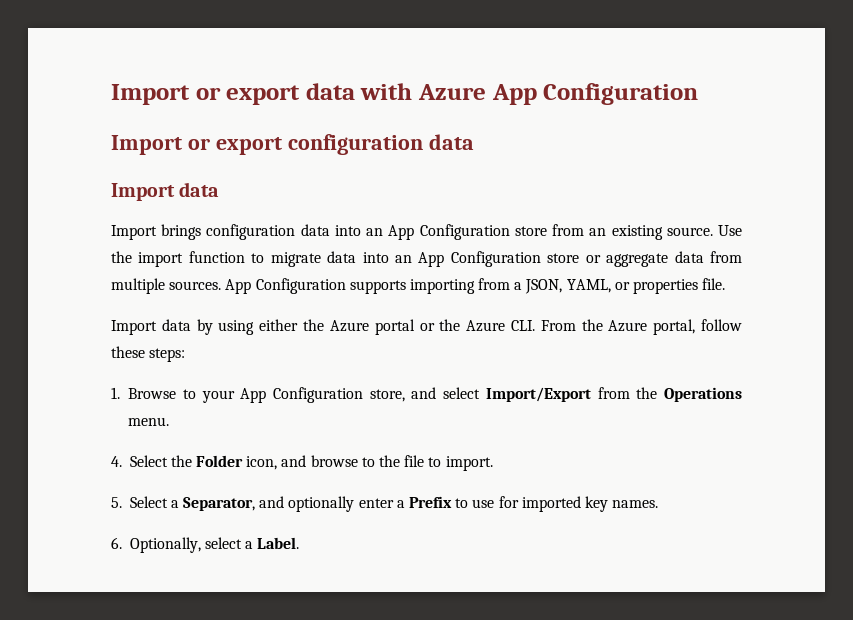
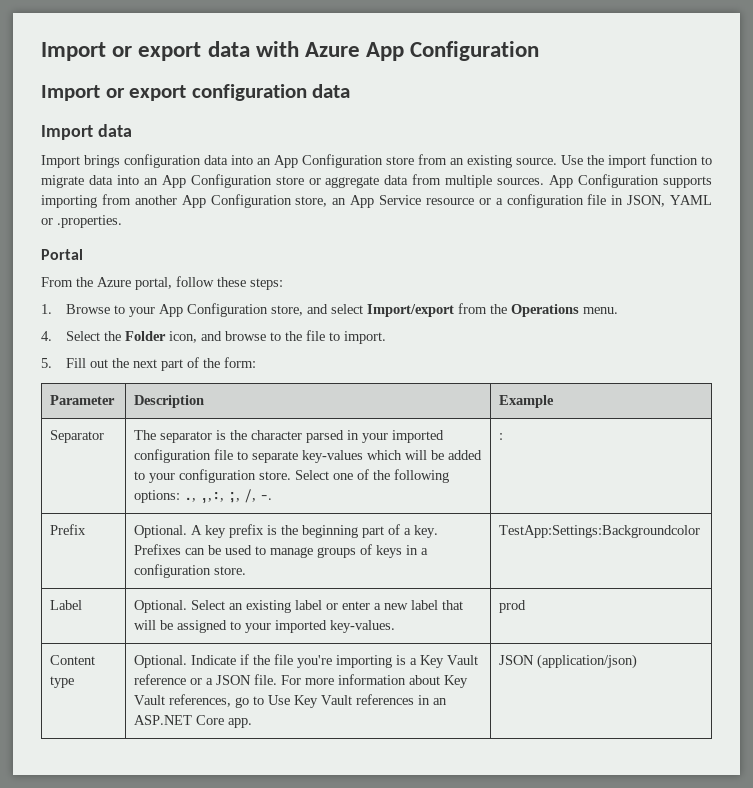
- App Configuration supports importing from a JSON, YAML, or properties file.
- Import data by using either the Azure portal or the Azure CLI. From the Azure portal, follow these steps:
+ App Configuration supports importing from another App Configuration store, an App Service resource or a configuration file in JSON, YAML or .properties.
+ Portal
+ From the Azure portal, follow these steps:
- 1. Browse to your App Configuration store, and select Import/Export from the Operations menu.
+ 1. Browse to your App Configuration store, and select Import/export from the Operations menu.
- 5. Select a Separator, and optionally enter a Prefix to use for imported key names.
- 6. Optionally, select a Label.
+ 5. Fill out the next part of the form:
+ Parameter | Description | Example
+ Separator | The separator is the character parsed in your imported configuration file to separate key-values which will be added to your configuration store. Select one of the following options: ., ,,:, ;, /, -. | :
+ Prefix | Optional. A key prefix is the beginning part of a key. Prefixes can be used to manage groups of keys in a configuration store. | TestApp:Settings:Backgroundcolor
+ Label | Optional. Select an existing label or enter a new label that will be assigned to your imported key-values. | prod
+ Content type | Optional. Indicate if the file you're importing is a Key Vault reference or a JSON file. For more information about Key Vault references, go to Use Key Vault references in an ASP.NET Core app. | JSON (application/json)

